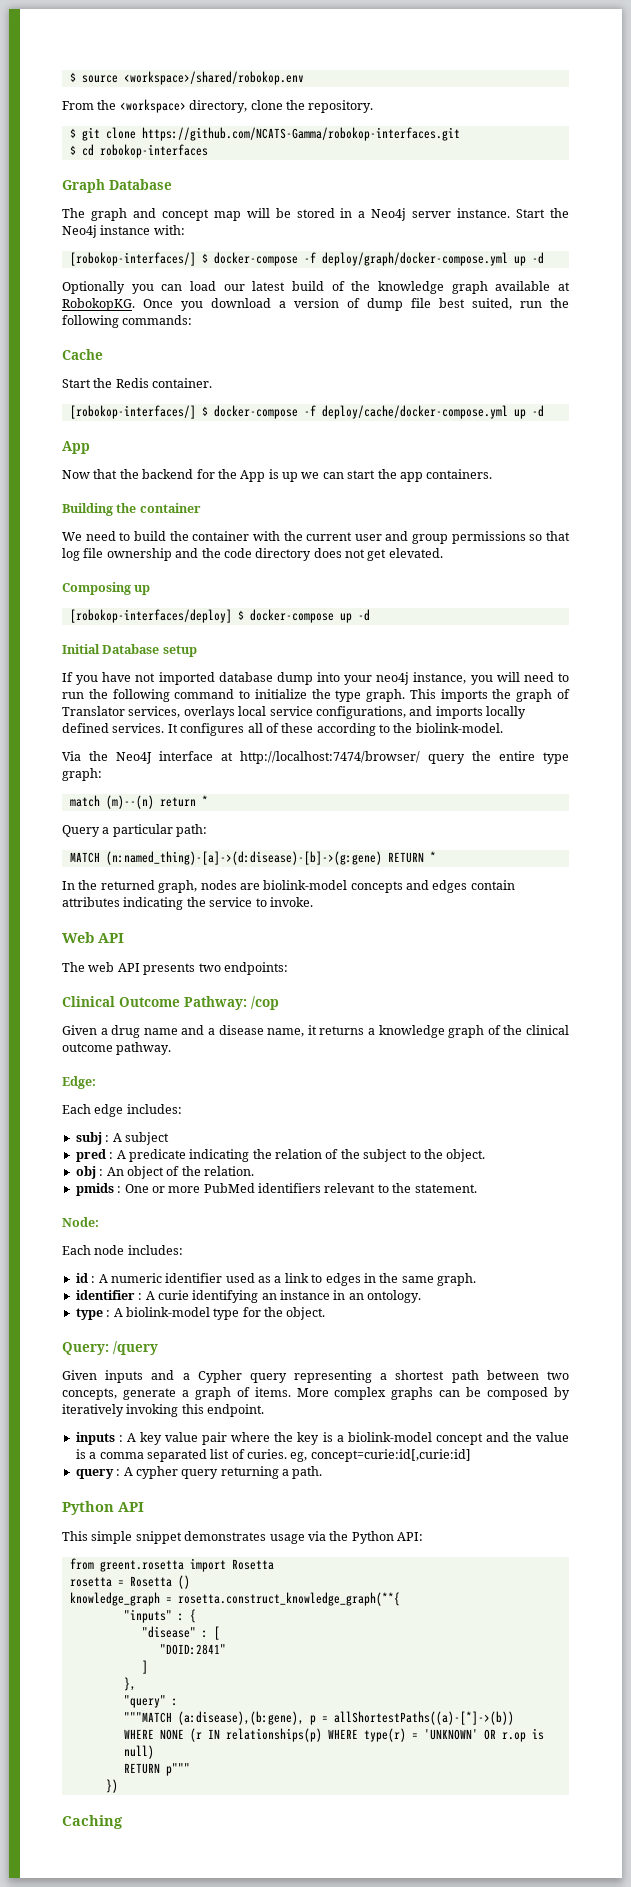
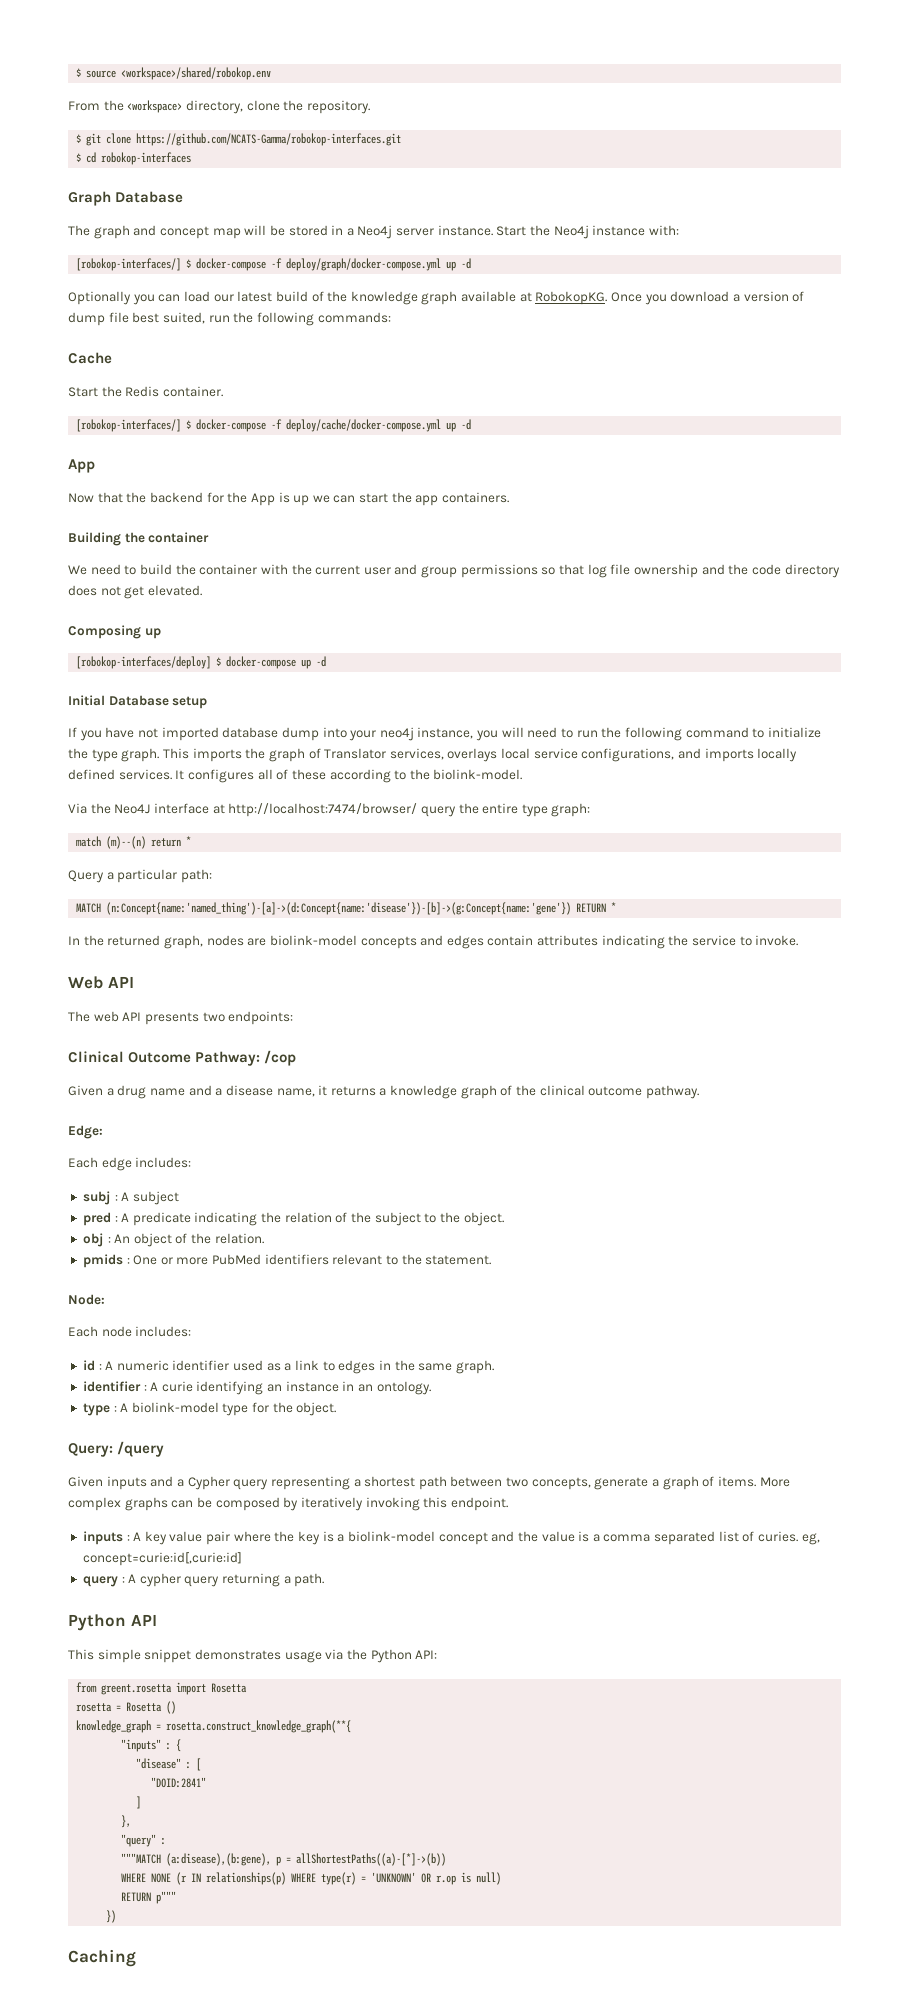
- MATCH (n:named_thing)-[a]->(d:disease)-[b]->(g:gene) RETURN *
+ MATCH (n:Concept{name:'named_thing')-[a]->(d:Concept{name:'disease'})-[b]->(g:Concept{name:'gene'}) RETURN *

